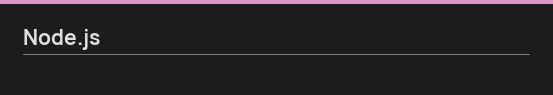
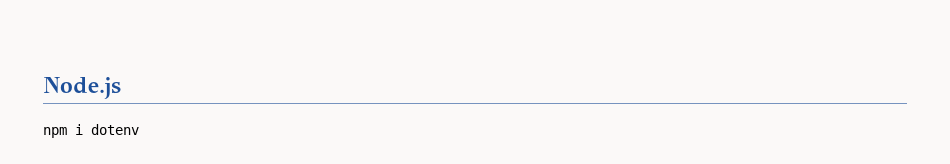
+ npm i dotenv

